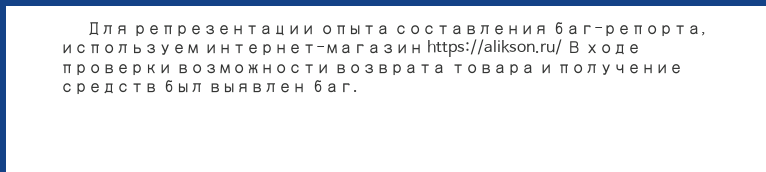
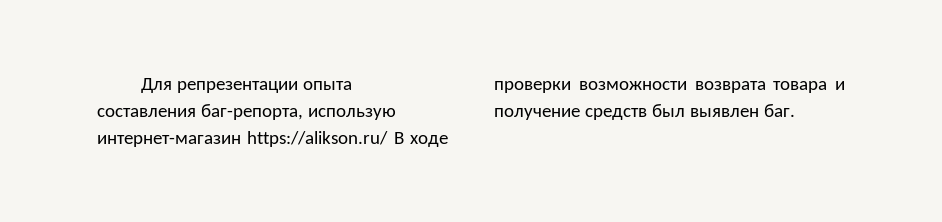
- Для репрезентации опыта составления баг-репорта, используем интернет-магазин https://alikson.ru/ В ходе проверки возможности возврата товара и получение средств был выявлен баг.
+ Для репрезентации опыта составления баг-репорта, использую интернет-магазин https://alikson.ru/ В ходе проверки возможности возврата товара и получение средств был выявлен баг.

